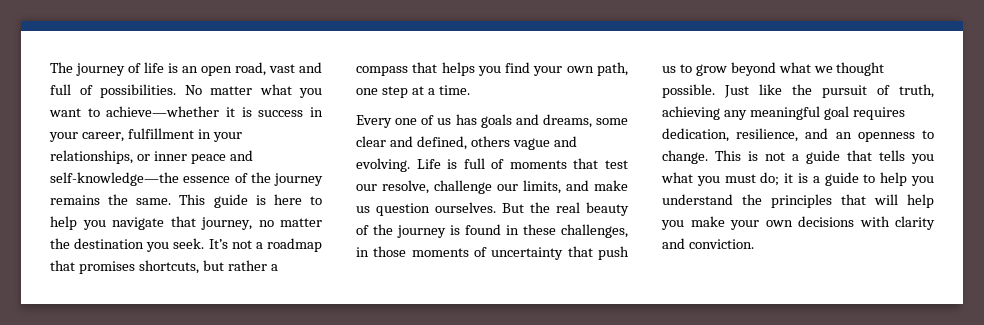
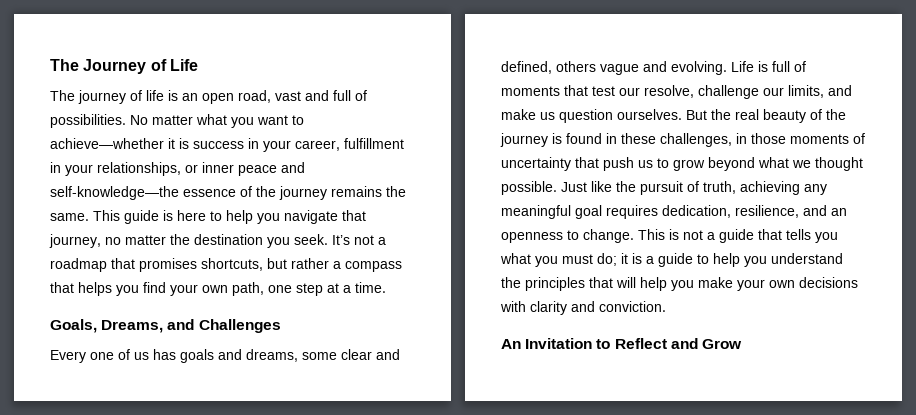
+ The Journey of Life
+ Goals, Dreams, and Challenges
+ An Invitation to Reflect and Grow

